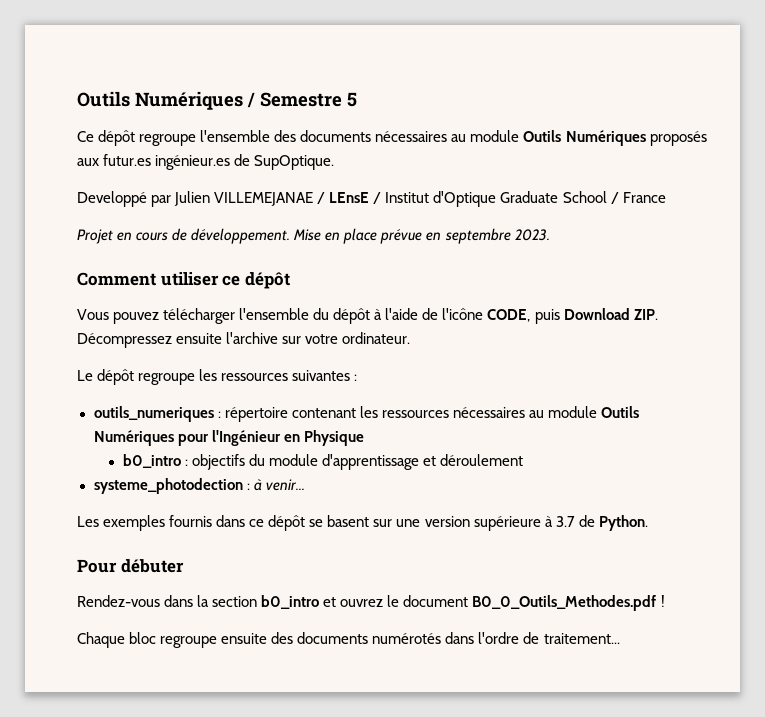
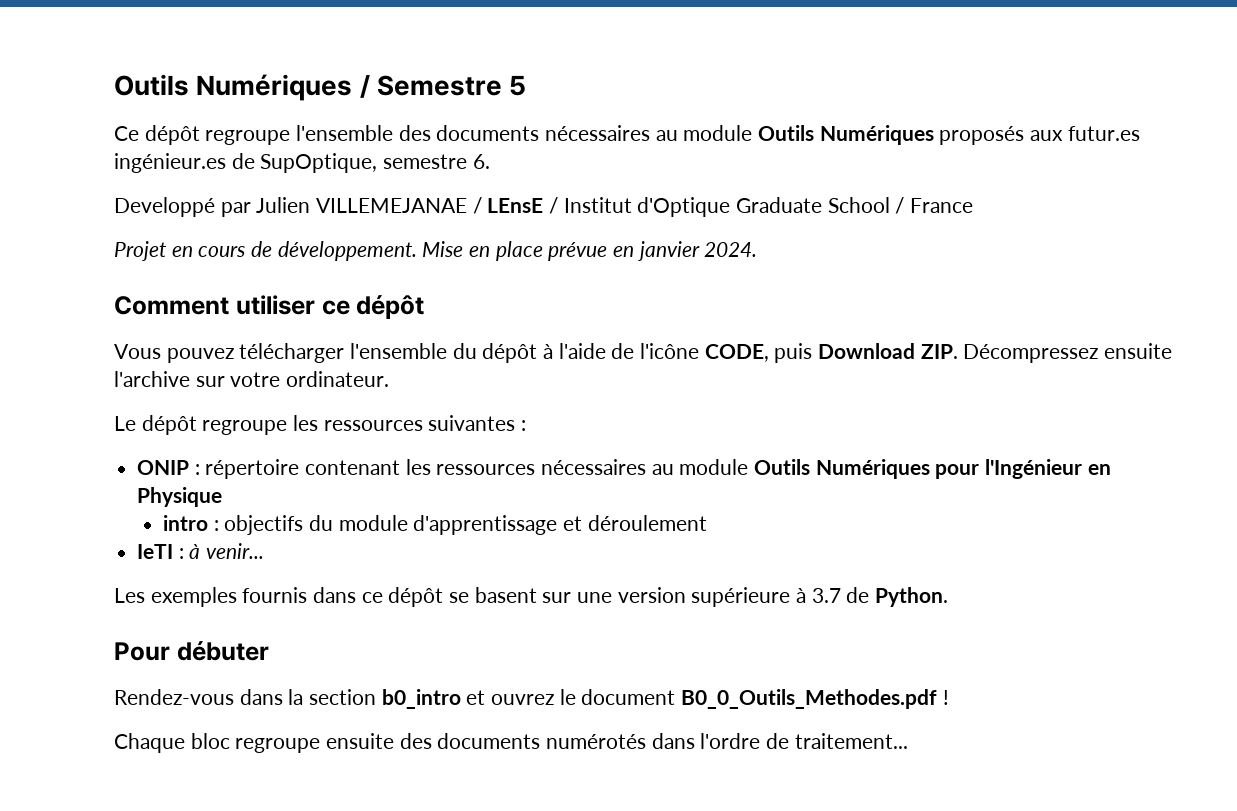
- Ce dépôt regroupe l'ensemble des documents nécessaires au module Outils Numériques proposés aux futur.es ingénieur.es de SupOptique.
+ Ce dépôt regroupe l'ensemble des documents nécessaires au module Outils Numériques proposés aux futur.es ingénieur.es de SupOptique, semestre 6.
- Mise en place prévue en septembre 2023.
+ Mise en place prévue en janvier 2024.
- outils_numeriques : répertoire contenant les ressources nécessaires au module Outils Numériques pour l'Ingénieur en Physique
+ ONIP : répertoire contenant les ressources nécessaires au module Outils Numériques pour l'Ingénieur en Physique
- b0_intro : objectifs du module d'apprentissage et déroulement
+ intro : objectifs du module d'apprentissage et déroulement
- systeme_photodection : à venir...
+ IeTI : à venir...

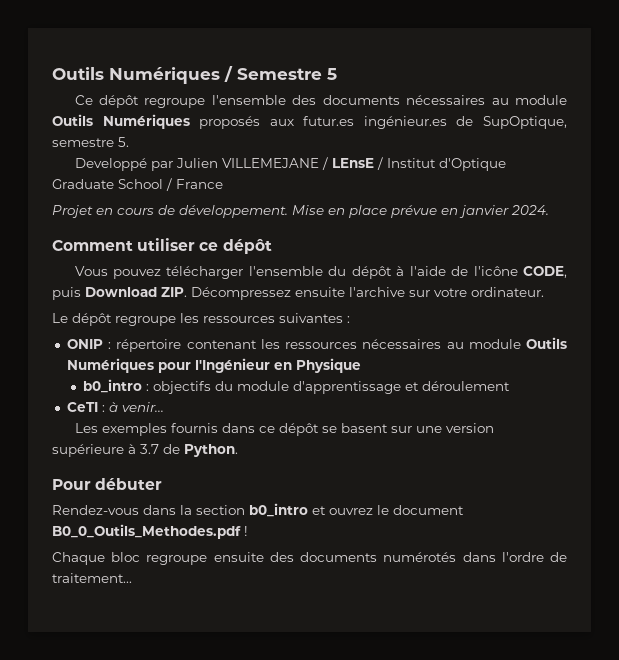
- Ce dépôt regroupe l'ensemble des documents nécessaires au module Outils Numériques proposés aux futur.es ingénieur.es de SupOptique, semestre 6.
+ Ce dépôt regroupe l'ensemble des documents nécessaires au module Outils Numériques proposés aux futur.es ingénieur.es de SupOptique, semestre 5.
- Developpé par Julien VILLEMEJANAE / LEnsE / Institut d'Optique Graduate School / France
+ Developpé par Julien VILLEMEJANE / LEnsE / Institut d'Optique Graduate School / France
- intro : objectifs du module d'apprentissage et déroulement
+ b0_intro : objectifs du module d'apprentissage et déroulement
- IeTI : à venir...
+ CeTI : à venir...

